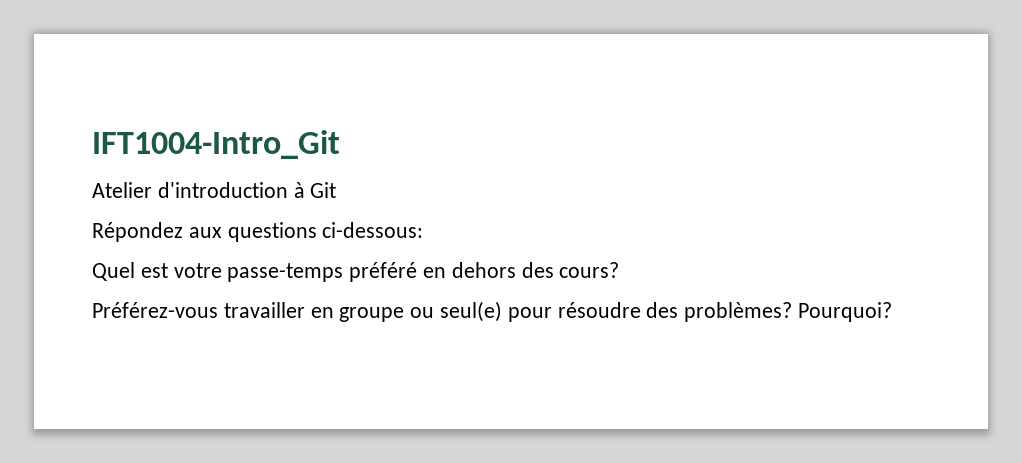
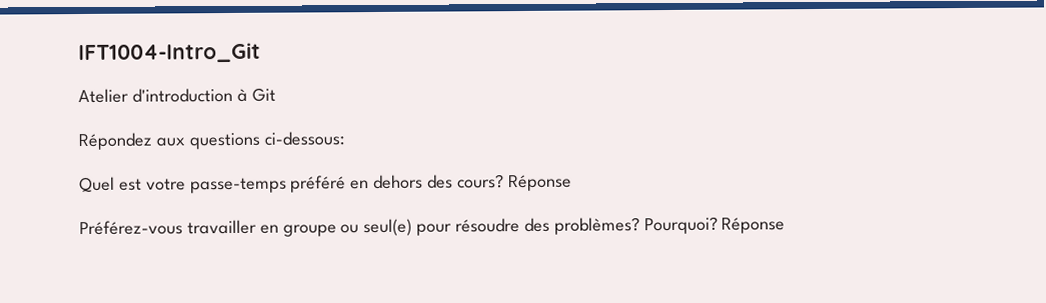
- Quel est votre passe-temps préféré en dehors des cours?
+ Quel est votre passe-temps préféré en dehors des cours? Réponse
- Pourquoi?
+ Pourquoi? Réponse

